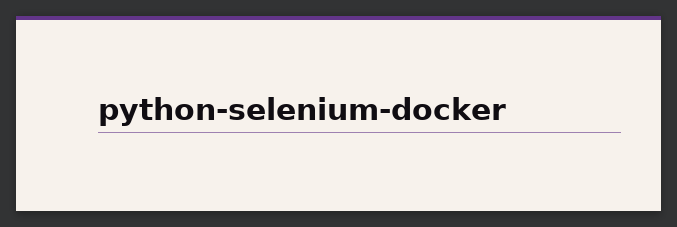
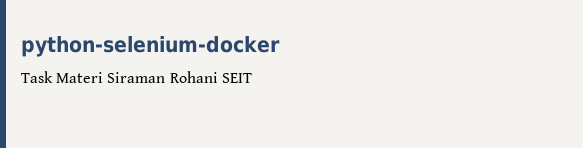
+ Task Materi Siraman Rohani SEIT

